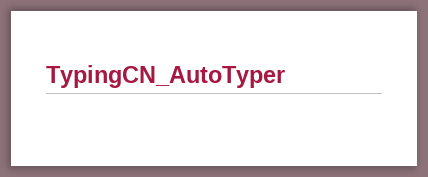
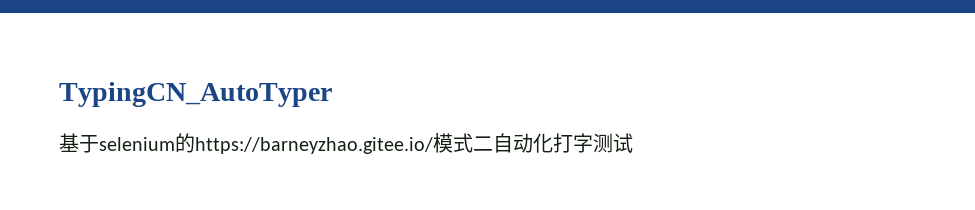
+ 基于selenium的https://barneyzhao.gitee.io/模式二自动化打字测试

